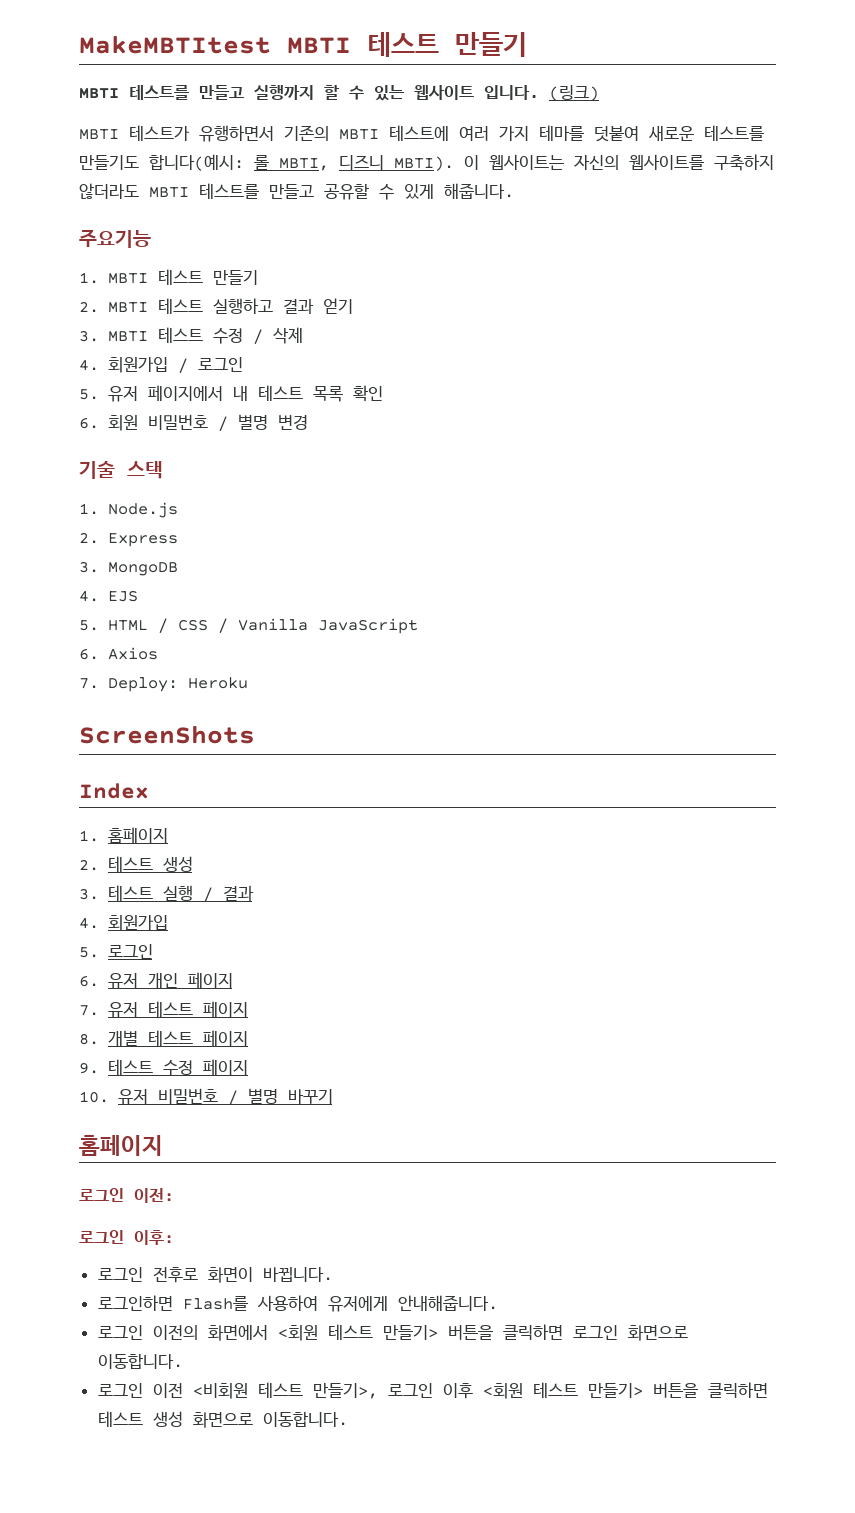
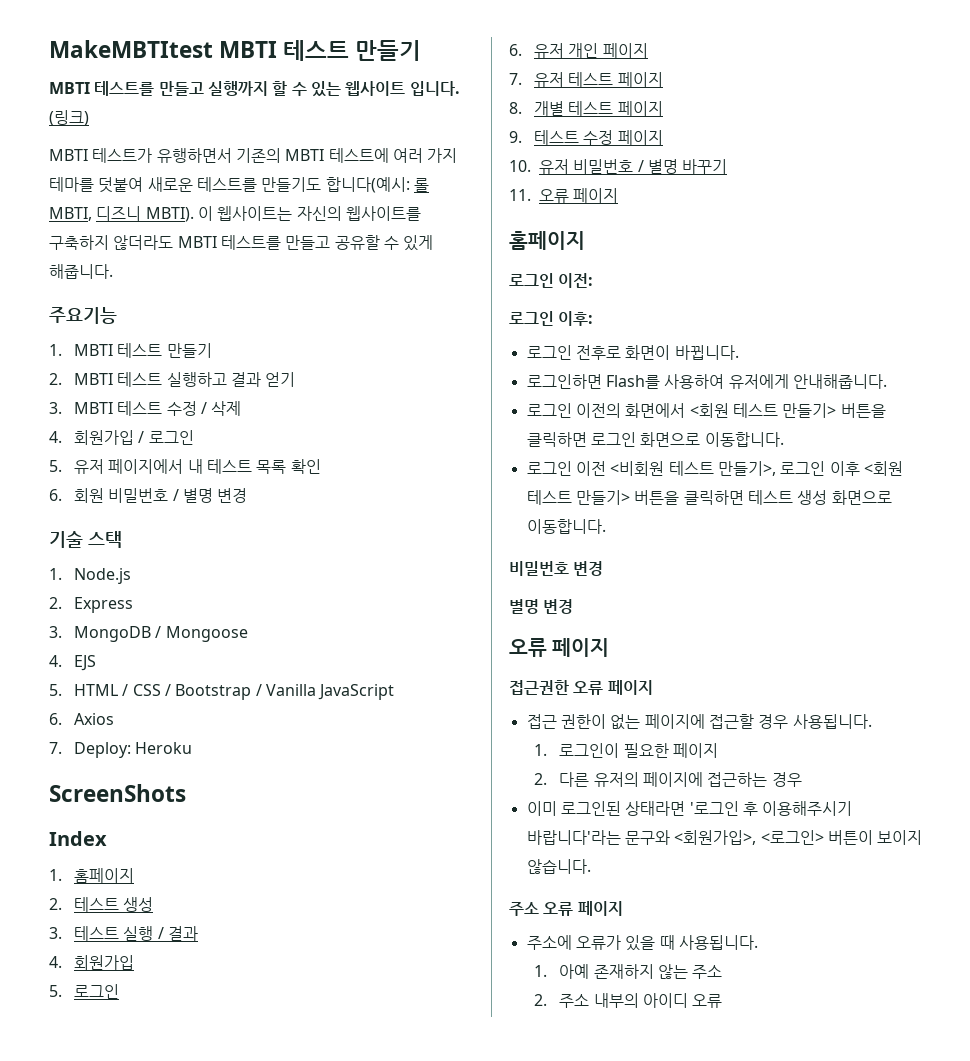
- 3. MongoDB
+ 3. MongoDB / Mongoose
- 5. HTML / CSS / Vanilla JavaScript
+ 5. HTML / CSS / Bootstrap / Vanilla JavaScript
+ 11. 오류 페이지
+ 비밀번호 변경
+ 별명 변경
+ 오류 페이지
+ 접근권한 오류 페이지
+ 접근 권한이 없는 페이지에 접근할 경우 사용됩니다.
+ 1. 로그인이 필요한 페이지
+ 2. 다른 유저의 페이지에 접근하는 경우
+ 이미 로그인된 상태라면 '로그인 후 이용해주시기 바랍니다'라는 문구와 <회원가입>, <로그인> 버튼이 보이지 않습니다.
+ 주소 오류 페이지
+ 주소에 오류가 있을 때 사용됩니다.
+ 1. 아예 존재하지 않는 주소
+ 2. 주소 내부의 아이디 오류

